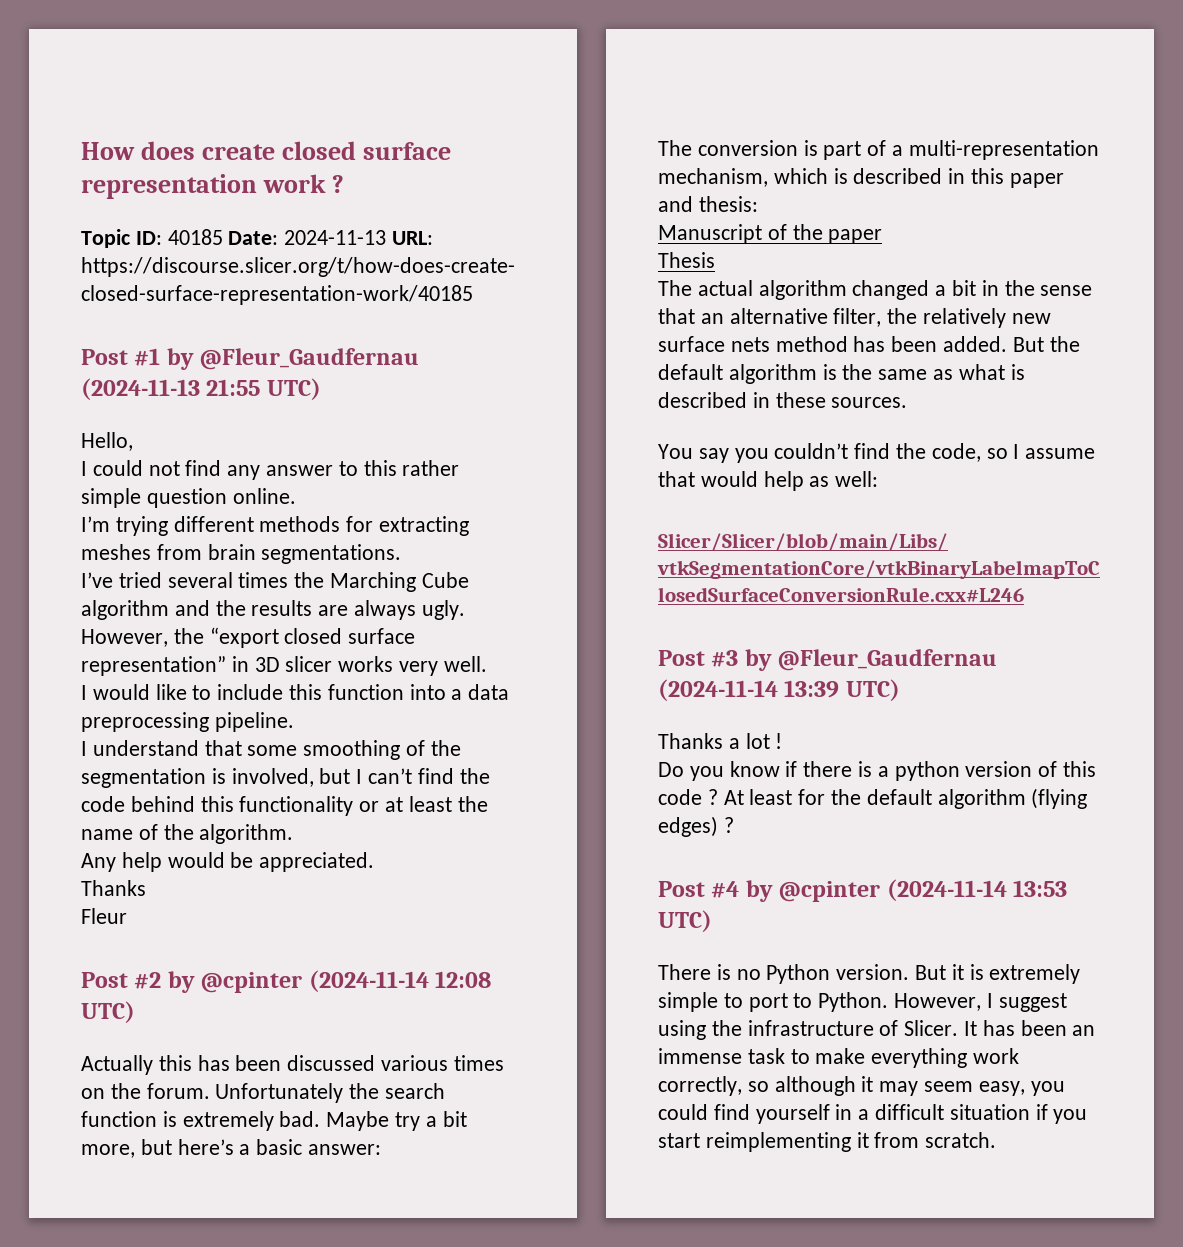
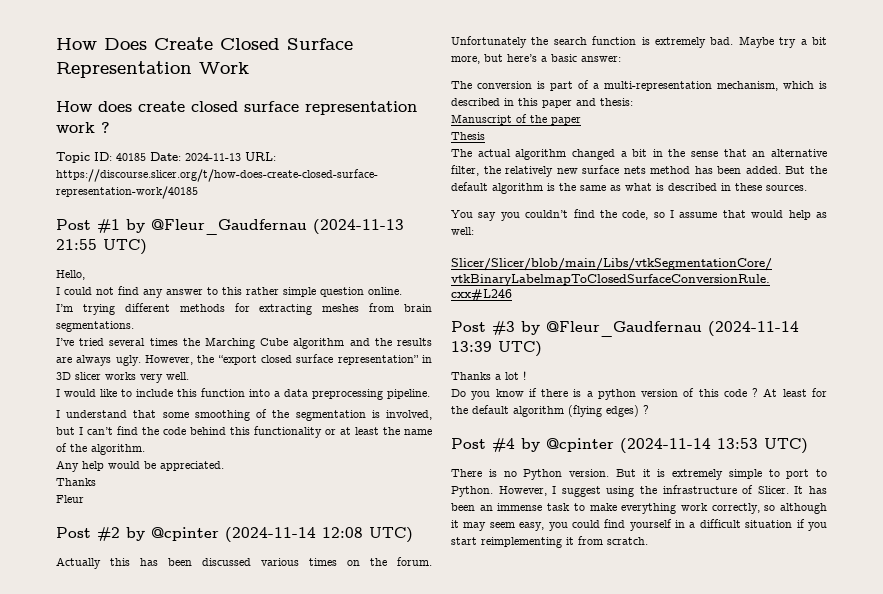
+ How Does Create Closed Surface Representation Work

